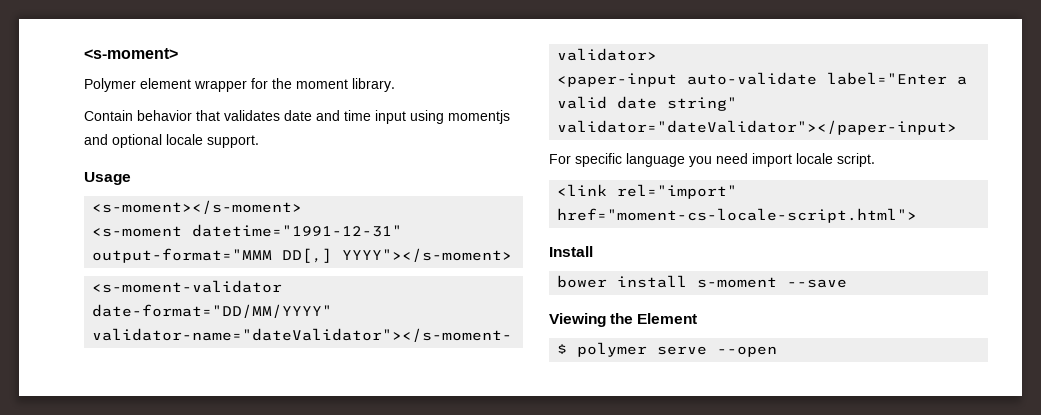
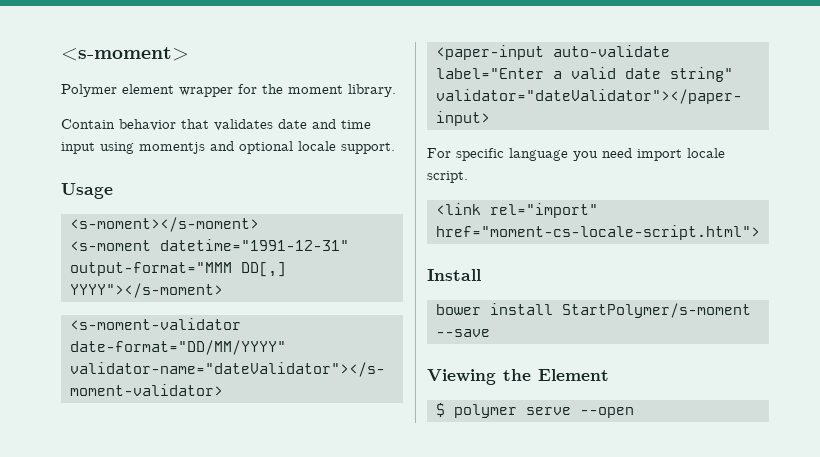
- bower install s-moment --save
+ bower install StartPolymer/s-moment --save

